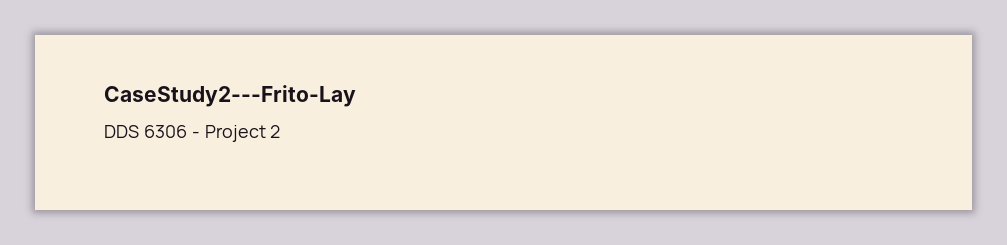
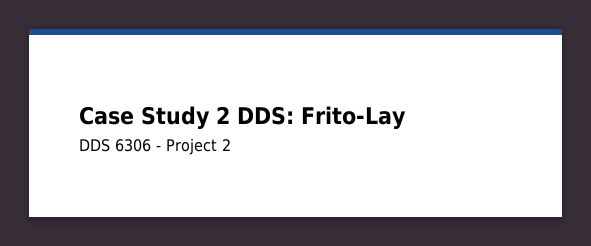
- CaseStudy2---Frito-Lay
+ Case Study 2 DDS: Frito-Lay

